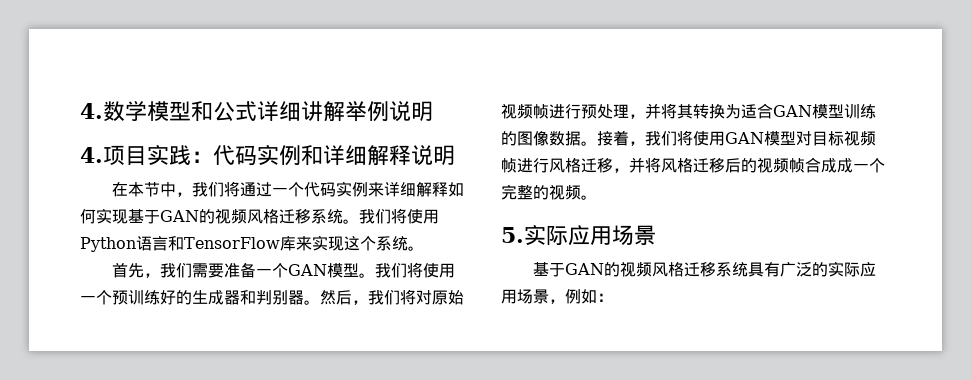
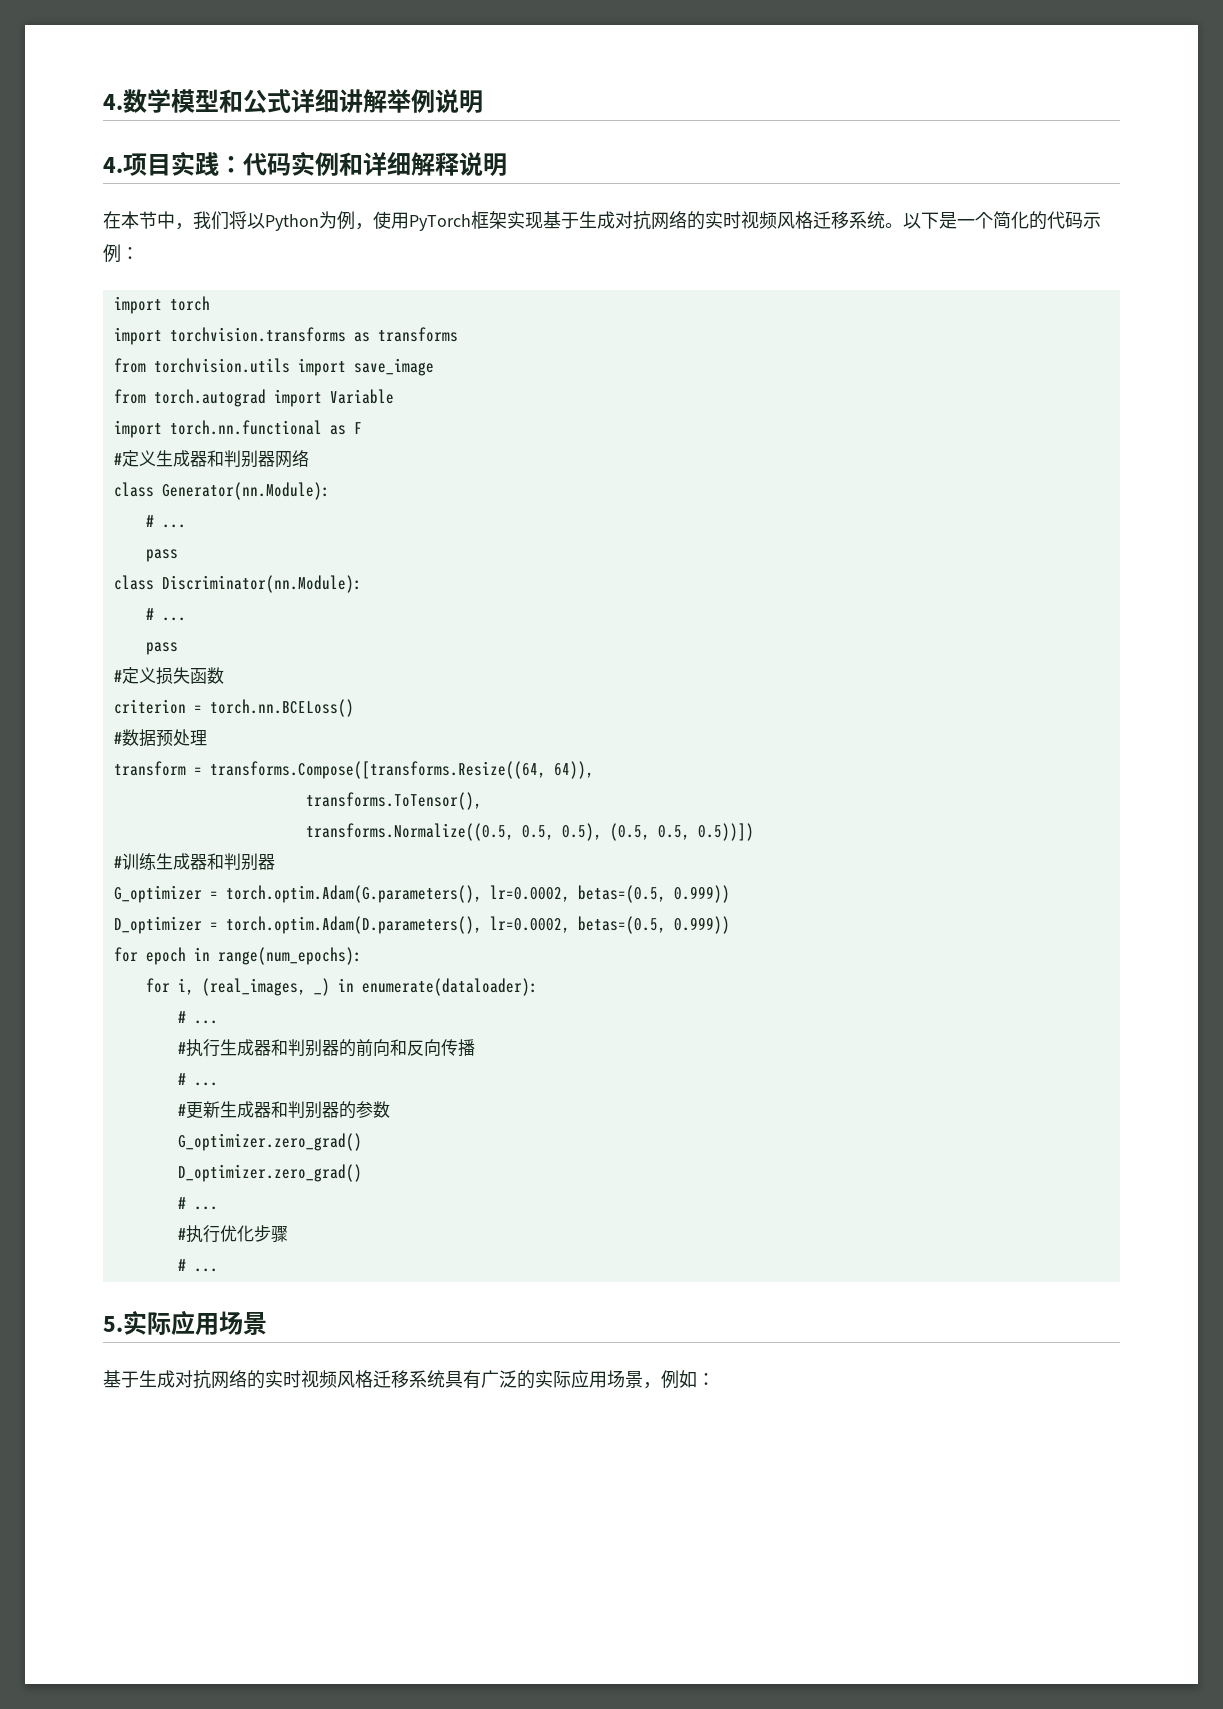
- 在本节中，我们将通过一个代码实例来详细解释如何实现基于GAN的视频风格迁移系统。
+ 在本节中，我们将以Python为例，使用PyTorch框架实现基于生成对抗网络的实时视频风格迁移系统。
- 我们将使用Python语言和TensorFlow库来实现这个系统。
- 首先，我们需要准备一个GAN模型。我们将使用一个预训练好的生成器和判别器。然后，我们将对原始视频帧进行预处理，并将其转换为适合GAN模型训练的图像数据。接着，我们将使用GAN模型对目标视频帧进行风格迁移，并将风格迁移后的视频帧合成成一个完整的视频。
+ 以下是一个简化的代码示例：
+ import torch
+ import torchvision.transforms as transforms
+ from torchvision.utils import save_image
+ from torch.autograd import Variable
+ import torch.nn.functional as F
+ #定义生成器和判别器网络
+ class Generator(nn.Module):
+ # ...
+ pass
+ class Discriminator(nn.Module):
+ # ...
+ pass
+ #定义损失函数
+ criterion = torch.nn.BCELoss()
+ #数据预处理
+ transform = transforms.Compose([transforms.Resize((64, 64)),
+ transforms.ToTensor(),
+ transforms.Normalize((0.5, 0.5, 0.5), (0.5, 0.5, 0.5))])
+ #训练生成器和判别器
+ G_optimizer = torch.optim.Adam(G.parameters(), lr=0.0002, betas=(0.5, 0.999))
+ D_optimizer = torch.optim.Adam(D.parameters(), lr=0.0002, betas=(0.5, 0.999))
+ for epoch in range(num_epochs):
+ for i, (real_images, _) in enumerate(dataloader):
+ # ...
+ #执行生成器和判别器的前向和反向传播
+ # ...
+ #更新生成器和判别器的参数
+ G_optimizer.zero_grad()
+ D_optimizer.zero_grad()
+ # ...
+ #执行优化步骤
+ # ...
- 基于GAN的视频风格迁移系统具有广泛的实际应用场景，例如：
+ 基于生成对抗网络的实时视频风格迁移系统具有广泛的实际应用场景，例如：

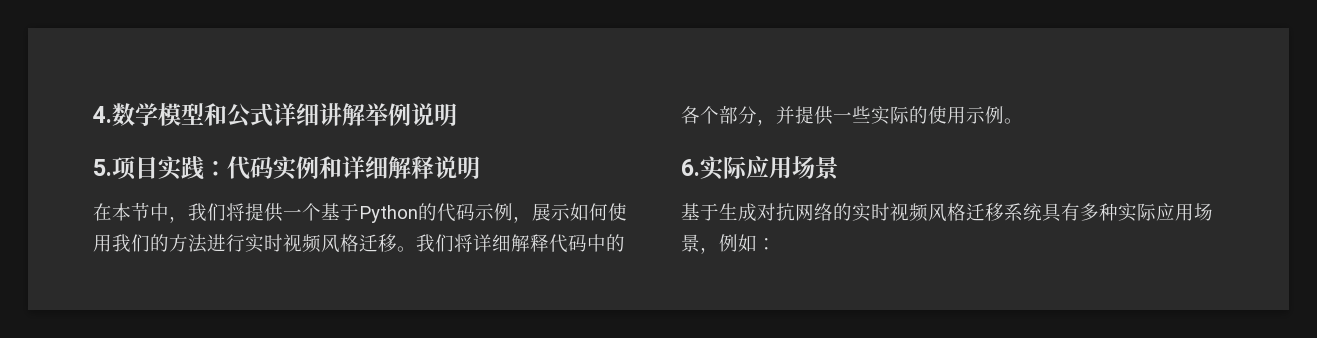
- 4.项目实践：代码实例和详细解释说明
+ 5.项目实践：代码实例和详细解释说明
- 在本节中，我们将以Python为例，使用PyTorch框架实现基于生成对抗网络的实时视频风格迁移系统。以下是一个简化的代码示例：
- import torch
- import torchvision.transforms as transforms
- from torchvision.utils import save_image
- from torch.autograd import Variable
- import torch.nn.functional as F
- #定义生成器和判别器网络
- class Generator(nn.Module):
- # ...
- pass
- class Discriminator(nn.Module):
- # ...
- pass
- #定义损失函数
- criterion = torch.nn.BCELoss()
- #数据预处理
- transform = transforms.Compose([transforms.Resize((64, 64)),
- transforms.ToTensor(),
- transforms.Normalize((0.5, 0.5, 0.5), (0.5, 0.5, 0.5))])
- #训练生成器和判别器
- G_optimizer = torch.optim.Adam(G.parameters(), lr=0.0002, betas=(0.5, 0.999))
- D_optimizer = torch.optim.Adam(D.parameters(), lr=0.0002, betas=(0.5, 0.999))
- for epoch in range(num_epochs):
- for i, (real_images, _) in enumerate(dataloader):
- # ...
- #执行生成器和判别器的前向和反向传播
- # ...
- #更新生成器和判别器的参数
- G_optimizer.zero_grad()
- D_optimizer.zero_grad()
- # ...
- #执行优化步骤
- # ...
- 5.实际应用场景
+ 在本节中，我们将提供一个基于Python的代码示例，展示如何使用我们的方法进行实时视频风格迁移。我们将详细解释代码中的各个部分，并提供一些实际的使用示例。
+ 6.实际应用场景
- 基于生成对抗网络的实时视频风格迁移系统具有广泛的实际应用场景，例如：
+ 基于生成对抗网络的实时视频风格迁移系统具有多种实际应用场景，例如：

